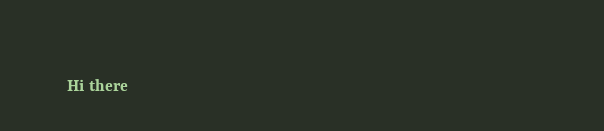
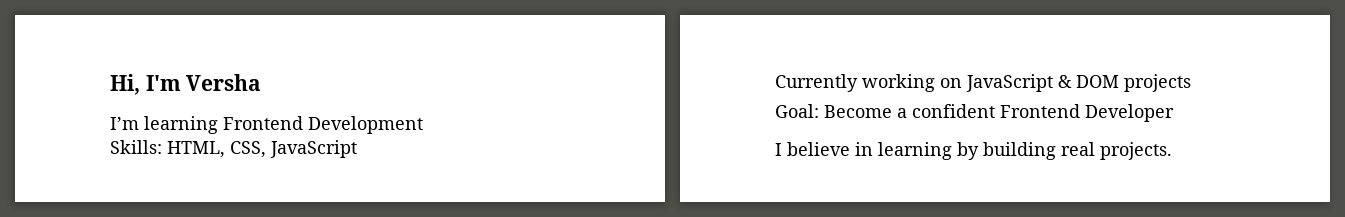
- Hi there
+ Hi, I'm Versha
+ I’m learning Frontend Development
+ Skills: HTML, CSS, JavaScript
+ Currently working on JavaScript & DOM projects
+ Goal: Become a confident Frontend Developer
+ I believe in learning by building real projects.

